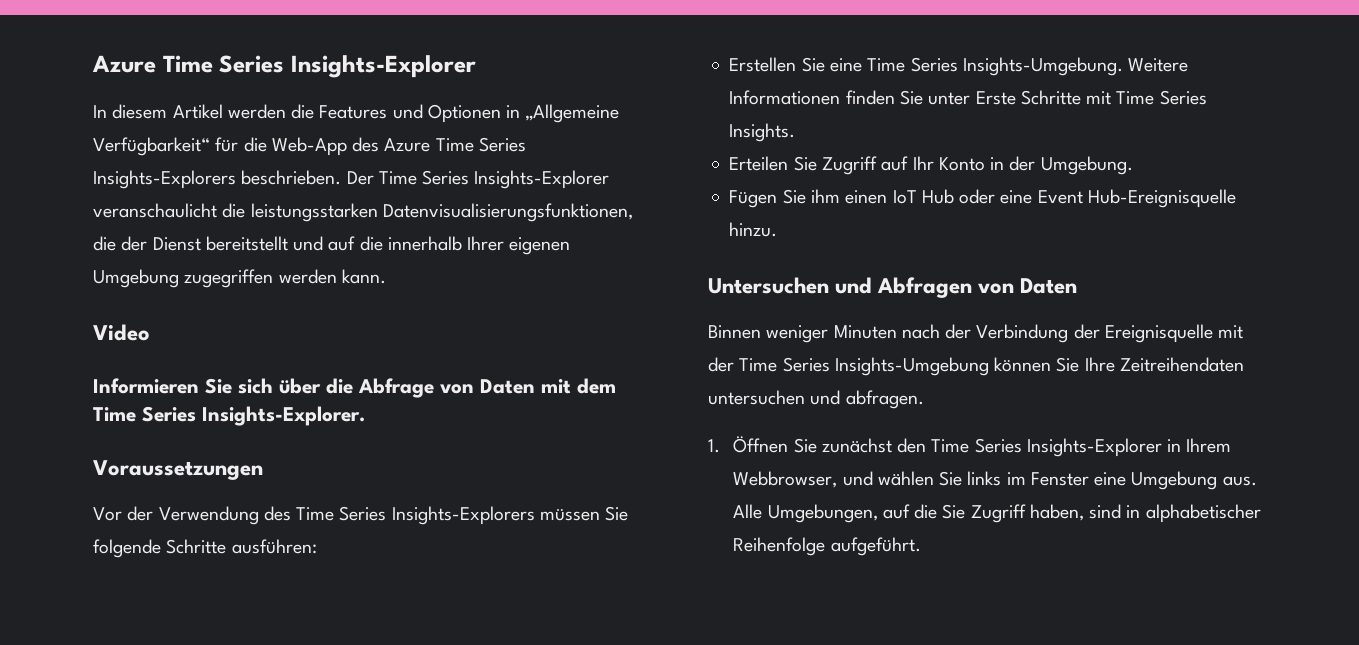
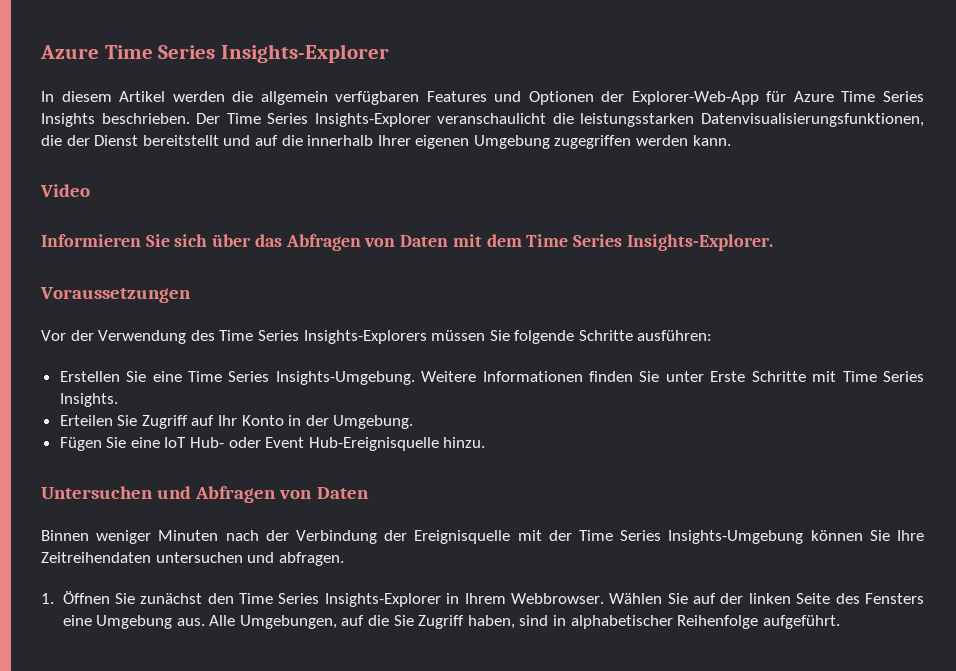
- In diesem Artikel werden die Features und Optionen in „Allgemeine Verfügbarkeit“ für die Web-App des Azure Time Series Insights-Explorers beschrieben.
+ In diesem Artikel werden die allgemein verfügbaren Features und Optionen der Explorer-Web-App für Azure Time Series Insights beschrieben.
- Informieren Sie sich über die Abfrage von Daten mit dem Time Series Insights-Explorer.
+ Informieren Sie sich über das Abfragen von Daten mit dem Time Series Insights-Explorer.
- Fügen Sie ihm einen IoT Hub oder eine Event Hub-Ereignisquelle hinzu.
+ Fügen Sie eine IoT Hub- oder Event Hub-Ereignisquelle hinzu.
- 1. Öffnen Sie zunächst den Time Series Insights-Explorer in Ihrem Webbrowser, und wählen Sie links im Fenster eine Umgebung aus.
+ 1. Öffnen Sie zunächst den Time Series Insights-Explorer in Ihrem Webbrowser. Wählen Sie auf der linken Seite des Fensters eine Umgebung aus.

